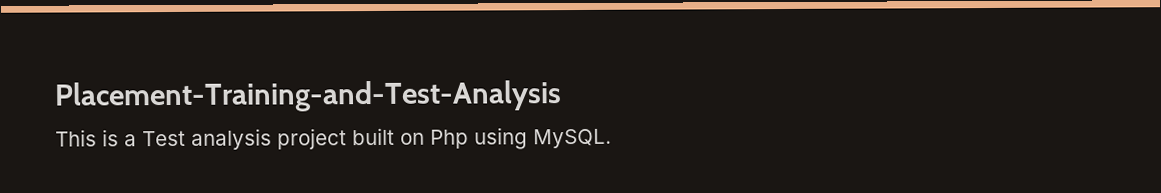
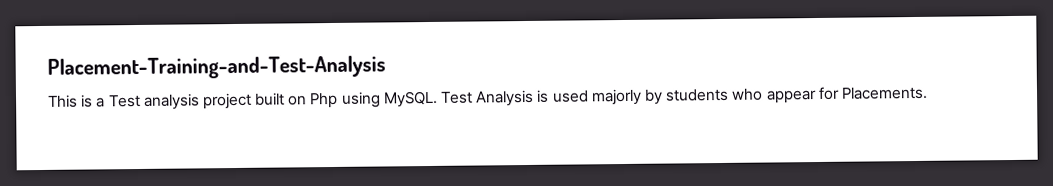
+ Test Analysis is used majorly by students who appear for Placements.

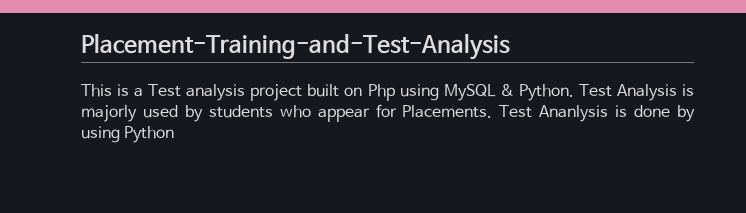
- This is a Test analysis project built on Php using MySQL.
+ This is a Test analysis project built on Php using MySQL & Python.
- Test Analysis is used majorly by students who appear for Placements.
+ Test Analysis is majorly used by students who appear for Placements.
+ Test Ananlysis is done by using Python

